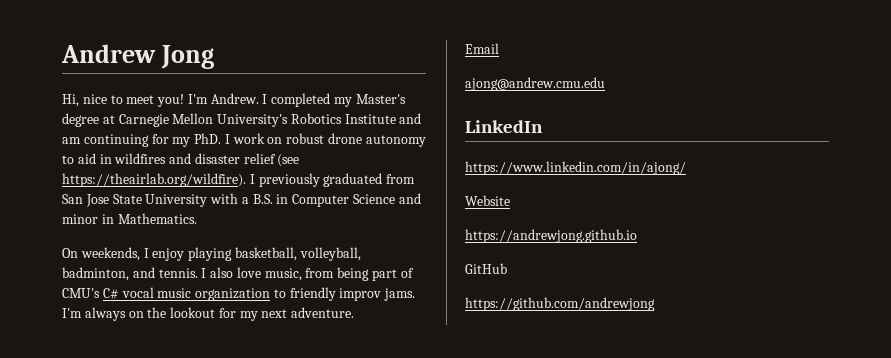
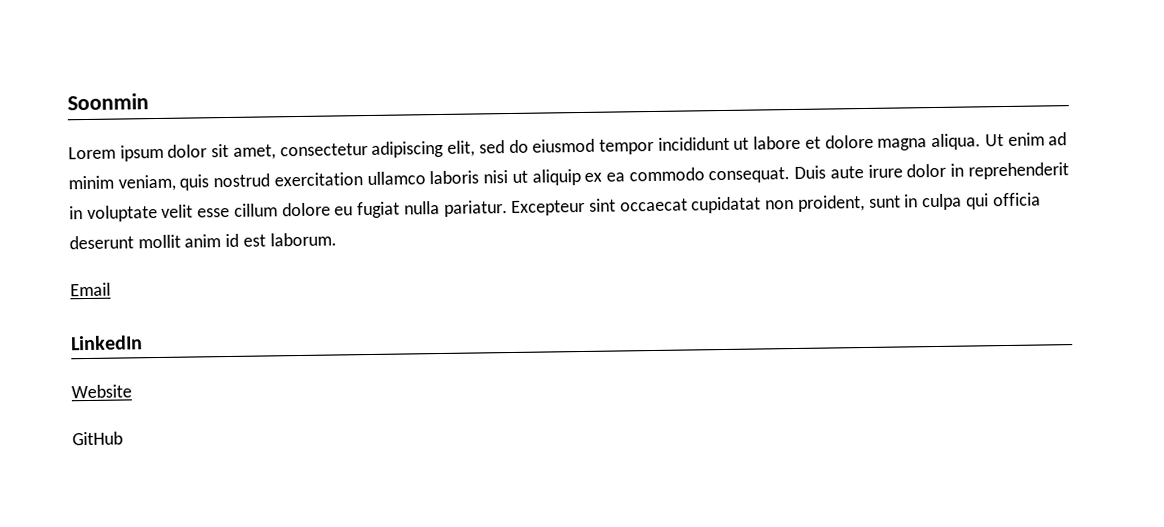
- Andrew Jong
- Hi, nice to meet you! I'm Andrew. I completed my Master's degree at Carnegie Mellon University's Robotics Institute and am continuing for my PhD. I work on robust drone autonomy to aid in wildfires and disaster relief (see https://theairlab.org/wildfire). I previously graduated from San Jose State University with a B.S. in Computer Science and minor in Mathematics.
- On weekends, I enjoy playing basketball, volleyball, badminton, and tennis. I also love music, from being part of CMU's C# vocal music organization to friendly improv jams. I'm always on the lookout for my next adventure.
+ Soonmin
+ Lorem ipsum dolor sit amet, consectetur adipiscing elit, sed do eiusmod tempor incididunt ut labore et dolore magna aliqua. Ut enim ad minim veniam, quis nostrud exercitation ullamco laboris nisi ut aliquip ex ea commodo consequat. Duis aute irure dolor in reprehenderit in voluptate velit esse cillum dolore eu fugiat nulla pariatur. Excepteur sint occaecat cupidatat non proident, sunt in culpa qui officia deserunt mollit anim id est laborum.
- ajong@andrew.cmu.edu
- https://www.linkedin.com/in/ajong/
- https://andrewjong.github.io
- https://github.com/andrewjong

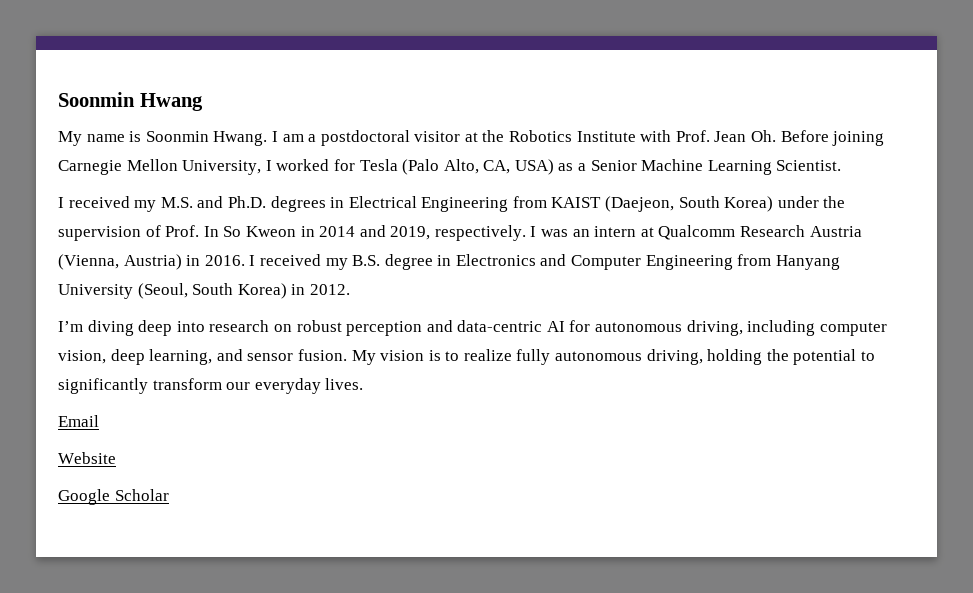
- Soonmin
- Lorem ipsum dolor sit amet, consectetur adipiscing elit, sed do eiusmod tempor incididunt ut labore et dolore magna aliqua. Ut enim ad minim veniam, quis nostrud exercitation ullamco laboris nisi ut aliquip ex ea commodo consequat. Duis aute irure dolor in reprehenderit in voluptate velit esse cillum dolore eu fugiat nulla pariatur. Excepteur sint occaecat cupidatat non proident, sunt in culpa qui officia deserunt mollit anim id est laborum.
+ Soonmin Hwang
+ My name is Soonmin Hwang. I am a postdoctoral visitor at the Robotics Institute with Prof. Jean Oh. Before joining Carnegie Mellon University, I worked for Tesla (Palo Alto, CA, USA) as a Senior Machine Learning Scientist.
+ I received my M.S. and Ph.D. degrees in Electrical Engineering from KAIST (Daejeon, South Korea) under the supervision of Prof. In So Kweon in 2014 and 2019, respectively. I was an intern at Qualcomm Research Austria (Vienna, Austria) in 2016. I received my B.S. degree in Electronics and Computer Engineering from Hanyang University (Seoul, South Korea) in 2012.
+ I’m diving deep into research on robust perception and data-centric AI for autonomous driving, including computer vision, deep learning, and sensor fusion. My vision is to realize fully autonomous driving, holding the potential to significantly transform our everyday lives.
- LinkedIn
- GitHub
+ Google Scholar

